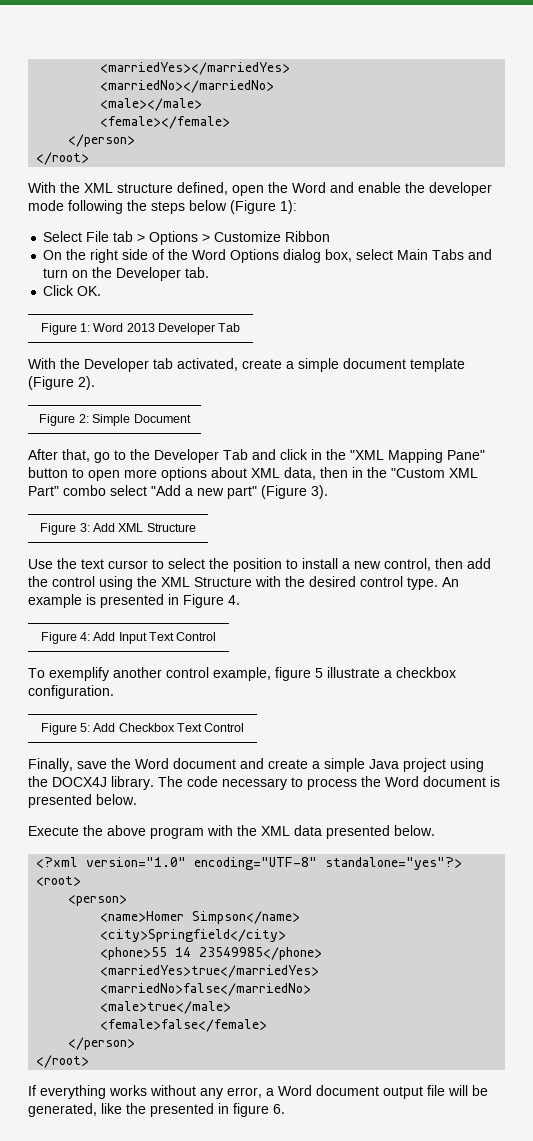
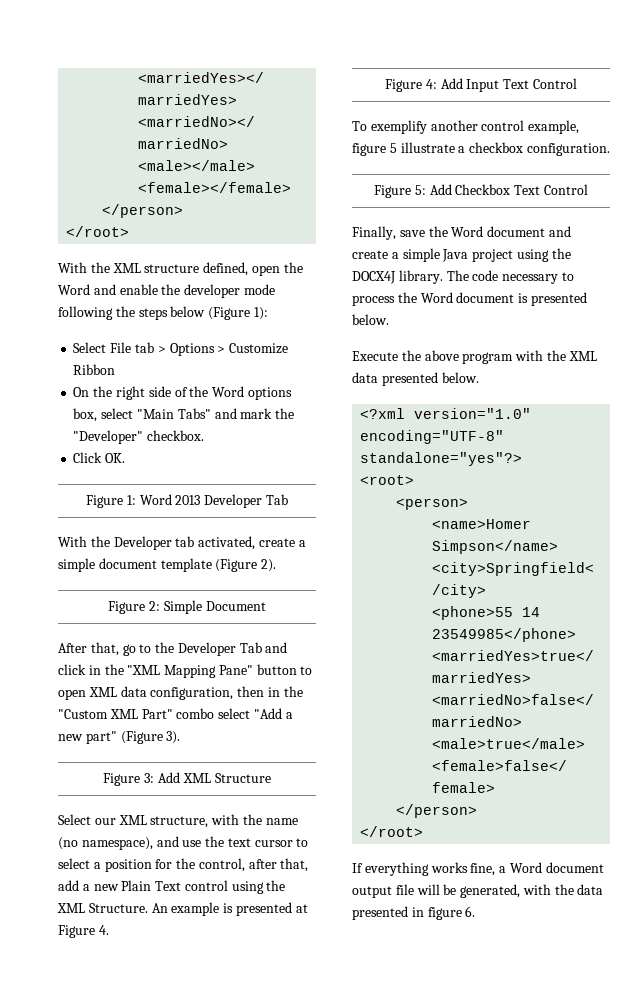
- On the right side of the Word Options dialog box, select Main Tabs and turn on the Developer tab.
+ On the right side of the Word options box, select "Main Tabs" and mark the "Developer" checkbox.
- After that, go to the Developer Tab and click in the "XML Mapping Pane" button to open more options about XML data, then in the "Custom XML Part" combo select "Add a new part" (Figure 3).
+ After that, go to the Developer Tab and click in the "XML Mapping Pane" button to open XML data configuration, then in the "Custom XML Part" combo select "Add a new part" (Figure 3).
- Use the text cursor to select the position to install a new control, then add the control using the XML Structure with the desired control type.
+ Select our XML structure, with the name (no namespace), and use the text cursor to select a position for the control, after that, add a new Plain Text control using the XML Structure.
- An example is presented in Figure 4.
+ An example is presented at Figure 4.
- If everything works without any error, a Word document output file will be generated, like the presented in figure 6.
+ If everything works fine, a Word document output file will be generated, with the data presented in figure 6.

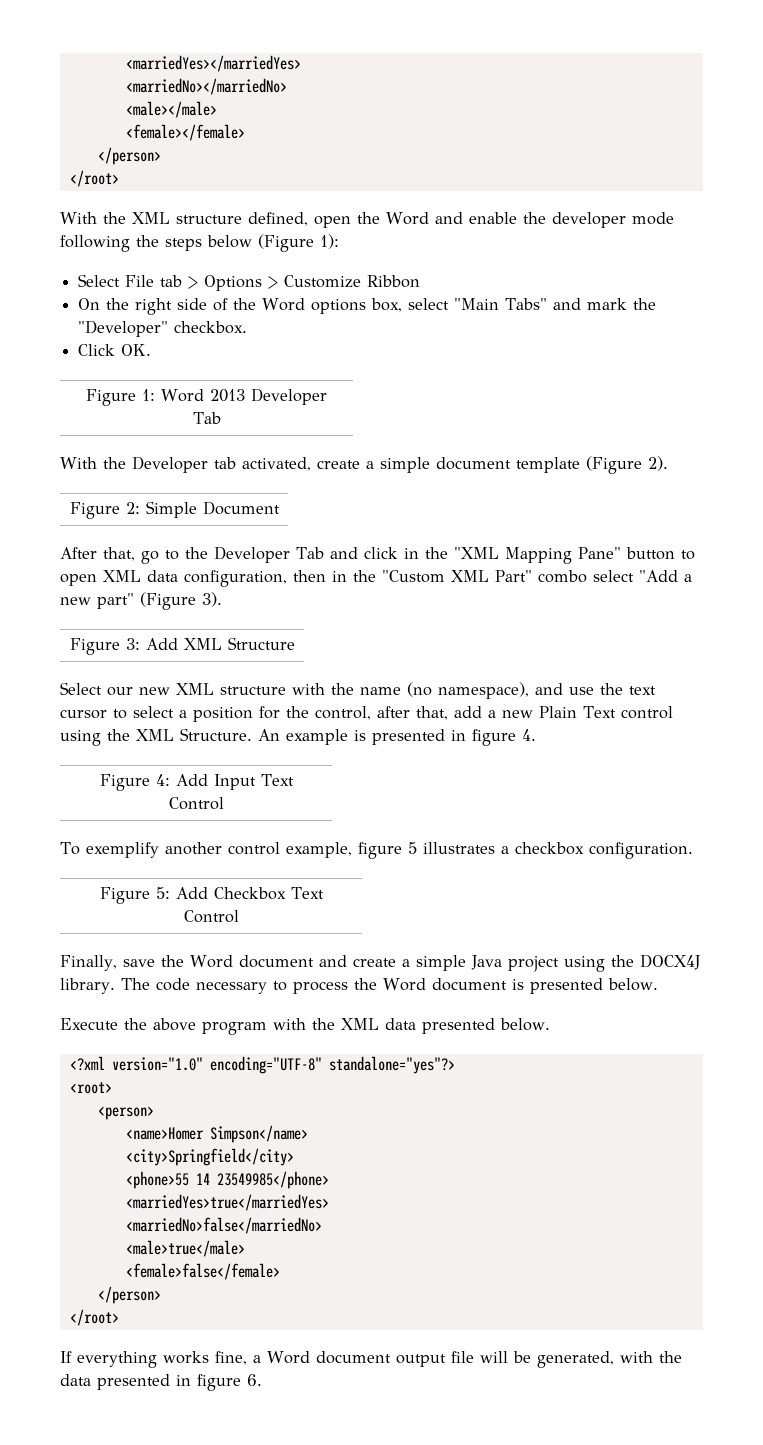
- Select our XML structure, with the name (no namespace), and use the text cursor to select a position for the control, after that, add a new Plain Text control using the XML Structure.
+ Select our new XML structure with the name (no namespace), and use the text cursor to select a position for the control, after that, add a new Plain Text control using the XML Structure.
- An example is presented at Figure 4.
+ An example is presented in figure 4.
- To exemplify another control example, figure 5 illustrate a checkbox configuration.
+ To exemplify another control example, figure 5 illustrates a checkbox configuration.

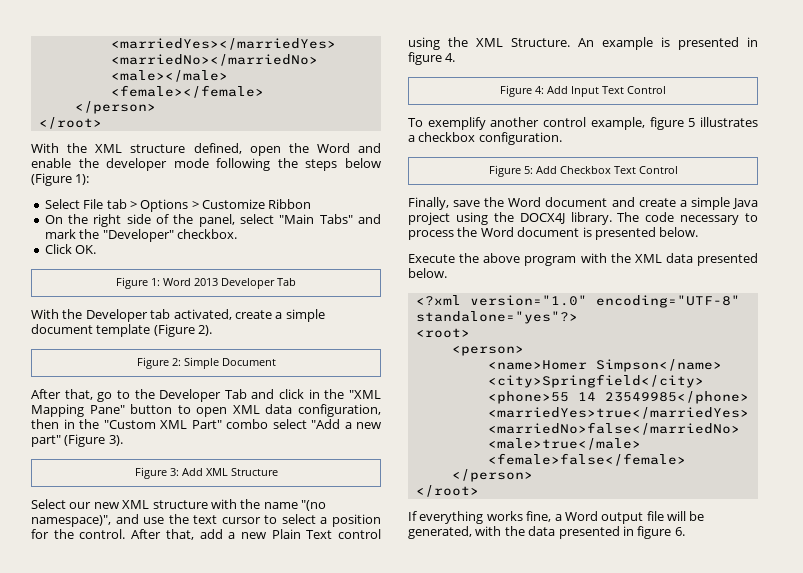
- On the right side of the Word options box, select "Main Tabs" and mark the "Developer" checkbox.
+ On the right side of the panel, select "Main Tabs" and mark the "Developer" checkbox.
- Select our new XML structure with the name (no namespace), and use the text cursor to select a position for the control, after that, add a new Plain Text control using the XML Structure.
+ Select our new XML structure with the name "(no namespace)", and use the text cursor to select a position for the control. After that, add a new Plain Text control using the XML Structure.
- If everything works fine, a Word document output file will be generated, with the data presented in figure 6.
+ If everything works fine, a Word output file will be generated, with the data presented in figure 6.

